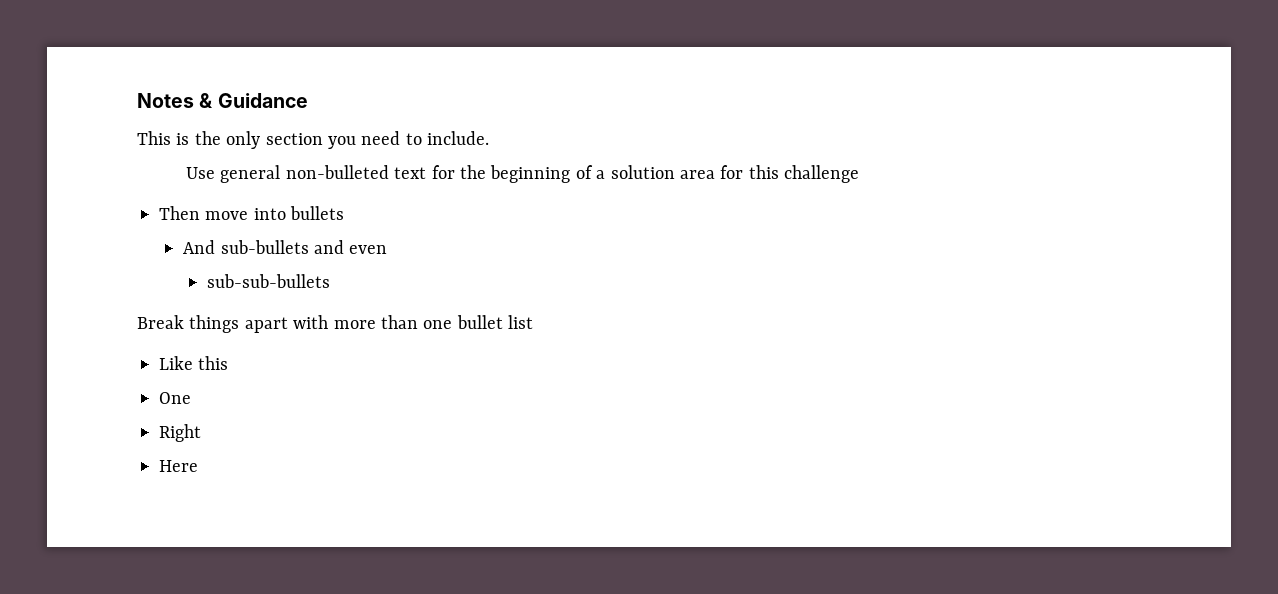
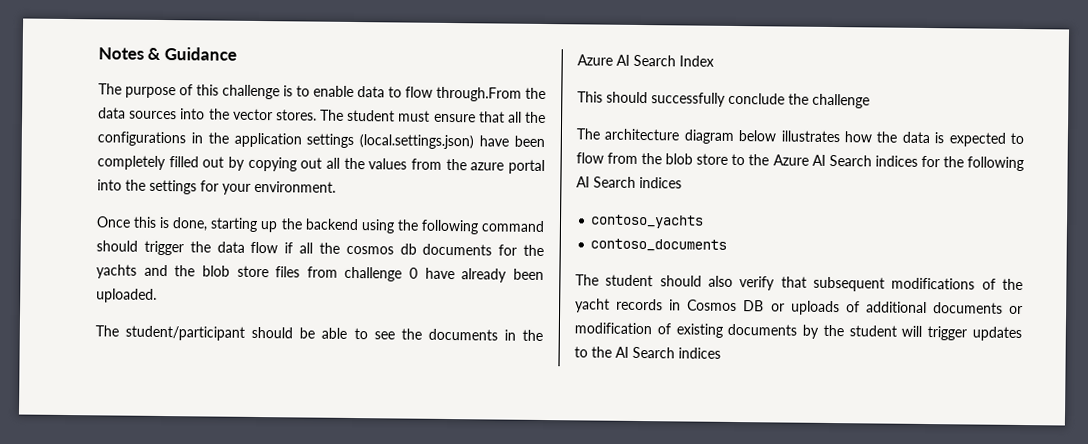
- This is the only section you need to include.
- Use general non-bulleted text for the beginning of a solution area for this challenge
- Then move into bullets
- And sub-bullets and even
- sub-sub-bullets
- Break things apart with more than one bullet list
- Like this
- One
- Right
- Here
+ The purpose of this challenge is to enable data to flow through.From the data sources into the vector stores. The student must ensure that all the configurations in the application settings (local.settings.json) have been completely filled out by copying out all the values from the azure portal into the settings for your environment.
+ Once this is done, starting up the backend using the following command should trigger the data flow if all the cosmos db documents for the yachts and the blob store files from challenge 0 have already been uploaded.
+ The student/participant should be able to see the documents in the Azure AI Search Index
+ This should successfully conclude the challenge
+ The architecture diagram below illustrates how the data is expected to flow from the blob store to the Azure AI Search indices for the following AI Search indices
+ contoso_yachts
+ contoso_documents
+ The student should also verify that subsequent modifications of the yacht records in Cosmos DB or uploads of additional documents or modification of existing documents by the student will trigger updates to the AI Search indices

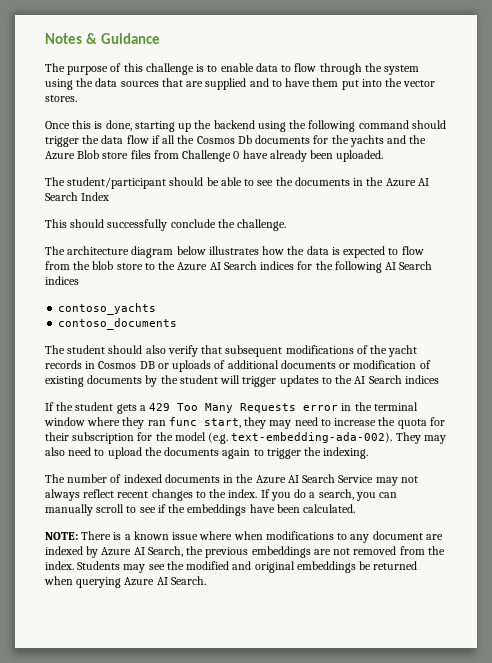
- The purpose of this challenge is to enable data to flow through.From the data sources into the vector stores. The student must ensure that all the configurations in the application settings (local.settings.json) have been completely filled out by copying out all the values from the azure portal into the settings for your environment.
+ The purpose of this challenge is to enable data to flow through the system using the data sources that are supplied and to have them put into the vector stores.
- Once this is done, starting up the backend using the following command should trigger the data flow if all the cosmos db documents for the yachts and the blob store files from challenge 0 have already been uploaded.
+ Once this is done, starting up the backend using the following command should trigger the data flow if all the Cosmos Db documents for the yachts and the Azure Blob store files from Challenge 0 have already been uploaded.
- This should successfully conclude the challenge
+ This should successfully conclude the challenge.
+ If the student gets a 429 Too Many Requests error in the terminal window where they ran func start, they may need to increase the quota for their subscription for the model (e.g. text-embedding-ada-002). They may also need to upload the documents again to trigger the indexing.
+ The number of indexed documents in the Azure AI Search Service may not always reflect recent changes to the index. If you do a search, you can manually scroll to see if the embeddings have been calculated.
+ NOTE: There is a known issue where when modifications to any document are indexed by Azure AI Search, the previous embeddings are not removed from the index. Students may see the modified and original embeddings be returned when querying Azure AI Search.

